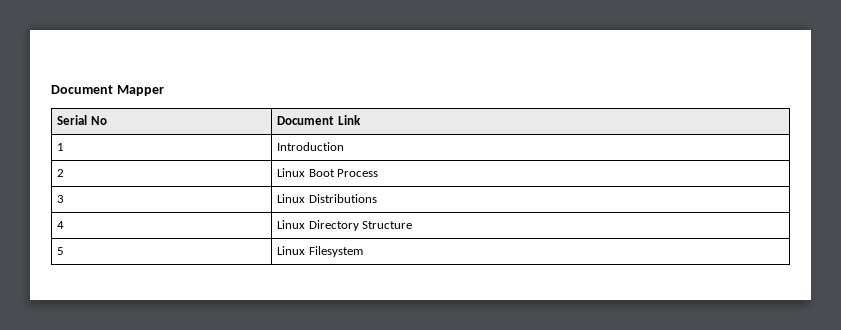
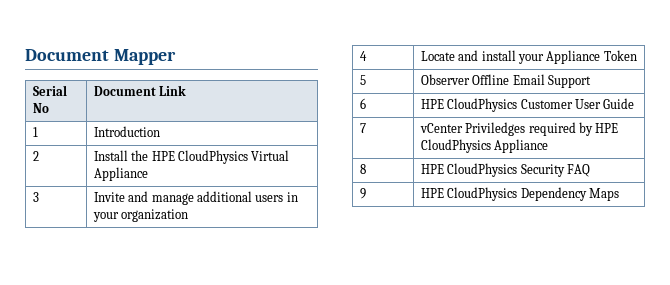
- 2 | Linux Boot Process
- 3 | Linux Distributions
- 4 | Linux Directory Structure
- 5 | Linux Filesystem
+ 2 | Install the HPE CloudPhysics Virtual Appliance
+ 3 | Invite and manage additional users in your organization
+ 4 | Locate and install your Appliance Token
+ 5 | Observer Offline Email Support
+ 6 | HPE CloudPhysics Customer User Guide
+ 7 | vCenter Priviledges required by HPE CloudPhysics Appliance
+ 8 | HPE CloudPhysics Security FAQ
+ 9 | HPE CloudPhysics Dependency Maps

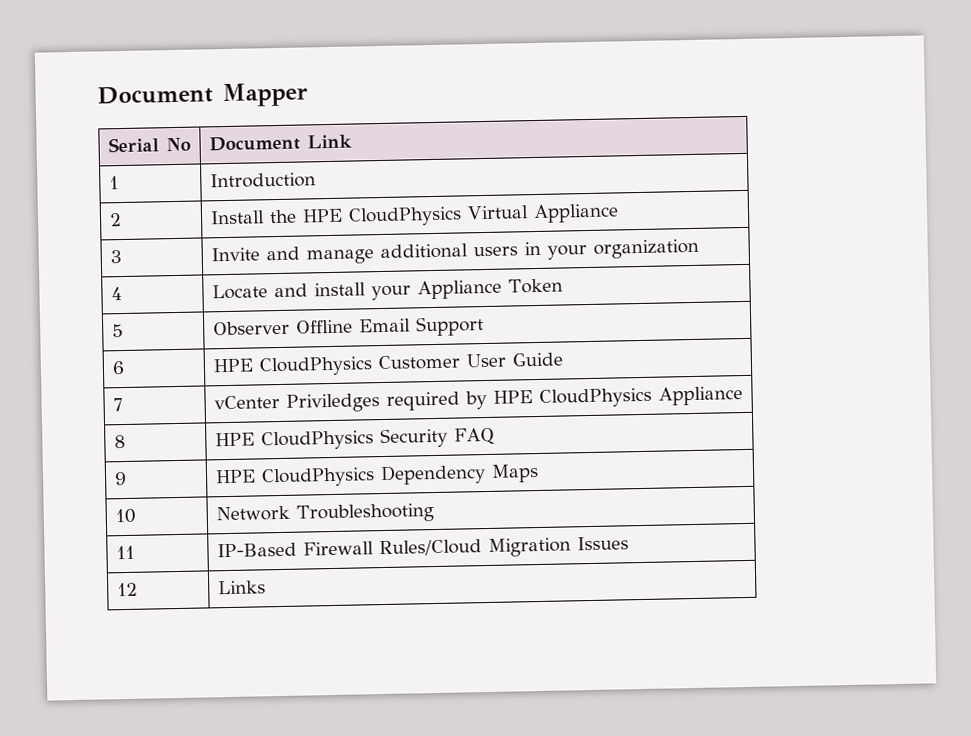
+ 10 | Network Troubleshooting
+ 11 | IP-Based Firewall Rules/Cloud Migration Issues
+ 12 | Links

